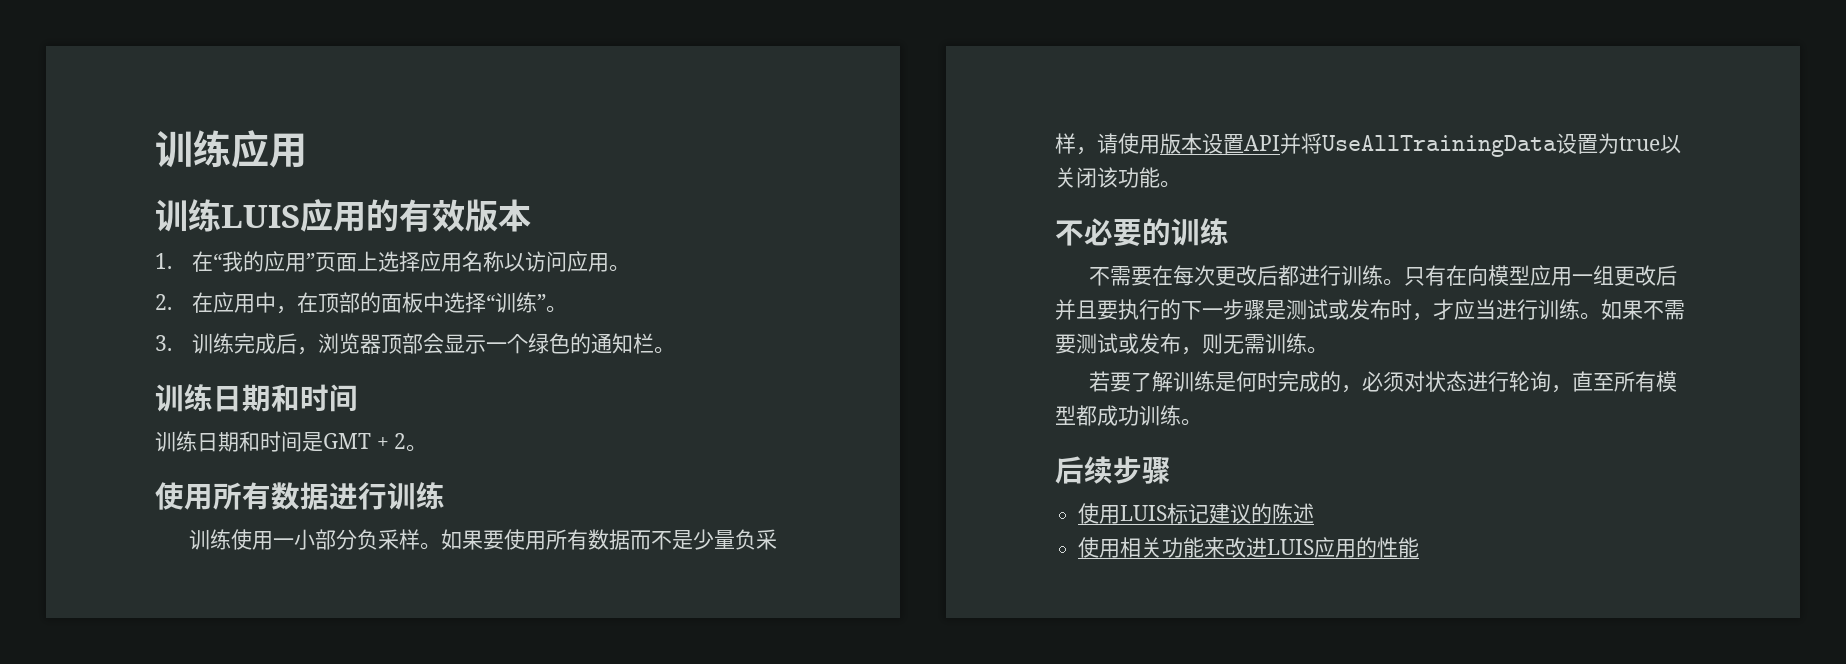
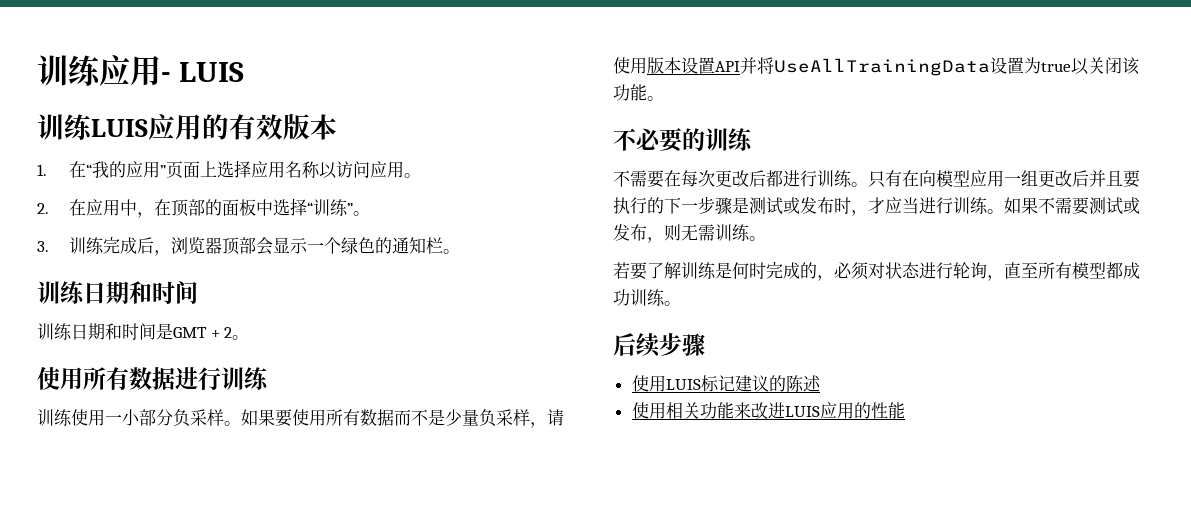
- 训练应用
+ 训练应用- LUIS

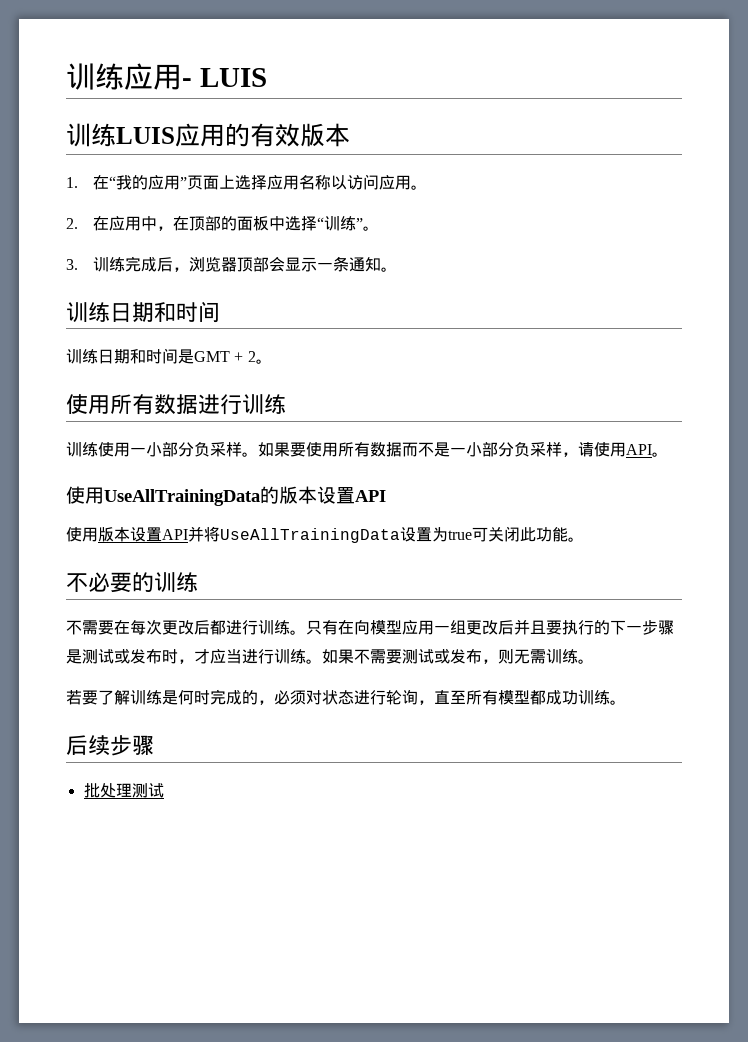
- 3.训练完成后，浏览器顶部会显示一个绿色的通知栏。
+ 3.训练完成后，浏览器顶部会显示一条通知。
- 如果要使用所有数据而不是少量负采样，请使用版本设置API并将UseAllTrainingData设置为true以关闭该功能。
+ 如果要使用所有数据而不是一小部分负采样，请使用API。
+ 使用UseAllTrainingData的版本设置API
+ 使用版本设置API并将UseAllTrainingData设置为true可关闭此功能。
- 使用LUIS标记建议的陈述
- 使用相关功能来改进LUIS应用的性能
+ 批处理测试

